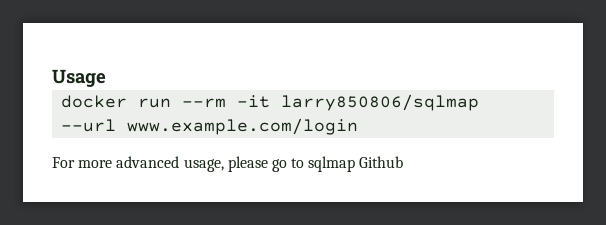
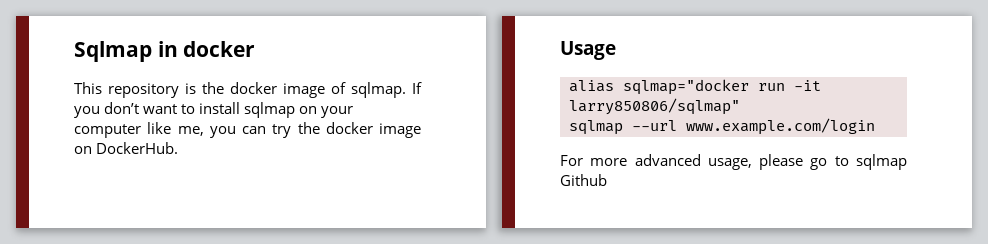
+ Sqlmap in docker
+ This repository is the docker image of sqlmap. If you don’t want to install sqlmap on your computer like me, you can try the docker image on DockerHub.
  Usage
- docker run --rm -it larry850806/sqlmap --url www.example.com/login
+ alias sqlmap="docker run -it larry850806/sqlmap"
+ sqlmap --url www.example.com/login

